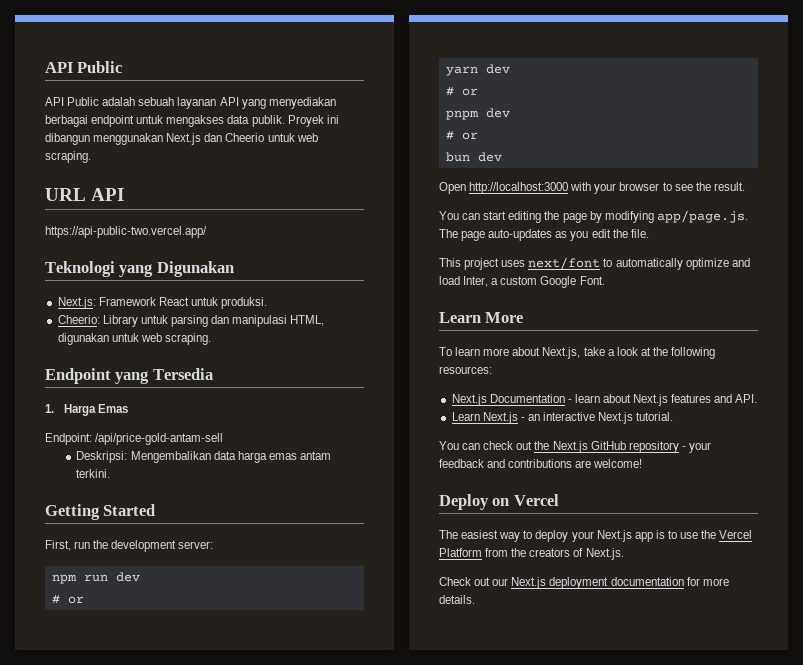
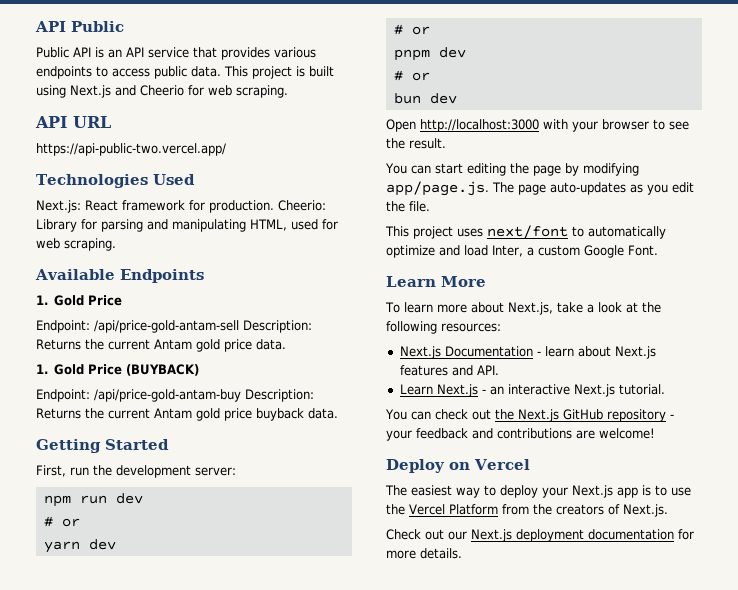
- API Public adalah sebuah layanan API yang menyediakan berbagai endpoint untuk mengakses data publik. Proyek ini dibangun menggunakan Next.js dan Cheerio untuk web scraping.
- URL API
+ Public API is an API service that provides various endpoints to access public data. This project is built using Next.js and Cheerio for web scraping.
+ API URL
- Teknologi yang Digunakan
- Next.js: Framework React untuk produksi.
- Cheerio: Library untuk parsing dan manipulasi HTML, digunakan untuk web scraping.
- Endpoint yang Tersedia
- 1. Harga Emas
+ Technologies Used
+ Next.js: React framework for production. Cheerio: Library for parsing and manipulating HTML, used for web scraping.
+ Available Endpoints
+ 1. Gold Price
- Endpoint: /api/price-gold-antam-sell
- Deskripsi: Mengembalikan data harga emas antam terkini.
+ Endpoint: /api/price-gold-antam-sell Description: Returns the current Antam gold price data.
+ 1. Gold Price (BUYBACK)
+ Endpoint: /api/price-gold-antam-buy Description: Returns the current Antam gold price buyback data.

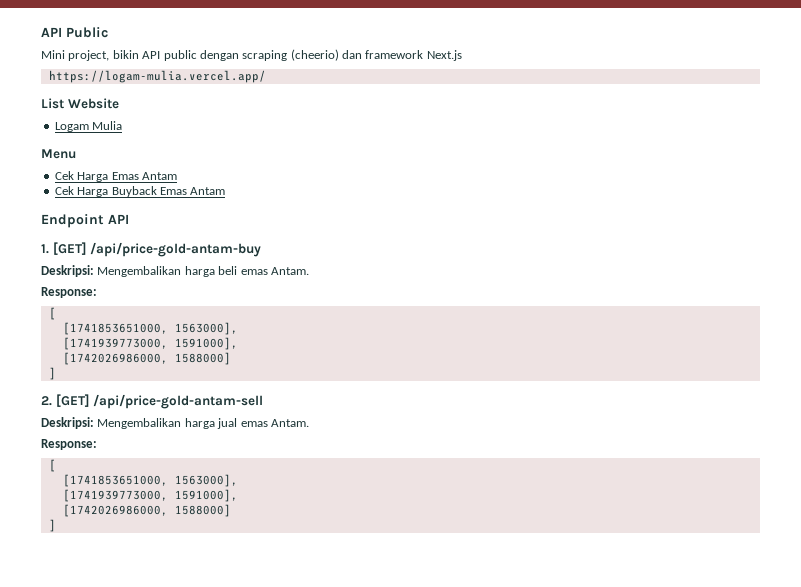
- Public API is an API service that provides various endpoints to access public data. This project is built using Next.js and Cheerio for web scraping.
- API URL
- https://api-public-two.vercel.app/
- Technologies Used
- Next.js: React framework for production. Cheerio: Library for parsing and manipulating HTML, used for web scraping.
- Available Endpoints
- 1. Gold Price
- Endpoint: /api/price-gold-antam-sell Description: Returns the current Antam gold price data.
- 1. Gold Price (BUYBACK)
- Endpoint: /api/price-gold-antam-buy Description: Returns the current Antam gold price buyback data.
- Getting Started
- First, run the development server:
- npm run dev
- # or
- yarn dev
- # or
- pnpm dev
- # or
- bun dev
- Open http://localhost:3000 with your browser to see the result.
- You can start editing the page by modifying app/page.js. The page auto-updates as you edit the file.
- This project uses next/font to automatically optimize and load Inter, a custom Google Font.
- Learn More
- To learn more about Next.js, take a look at the following resources:
- Next.js Documentation - learn about Next.js features and API.
- Learn Next.js - an interactive Next.js tutorial.
- You can check out the Next.js GitHub repository - your feedback and contributions are welcome!
- Deploy on Vercel
- The easiest way to deploy your Next.js app is to use the Vercel Platform from the creators of Next.js.
- Check out our Next.js deployment documentation for more details.
+ Mini project, bikin API public dengan scraping (cheerio) dan framework Next.js
+ https://logam-mulia.vercel.app/
+ List Website
+ Logam Mulia
+ Menu
+ Cek Harga Emas Antam
+ Cek Harga Buyback Emas Antam
+ Endpoint API
+ 1. [GET] /api/price-gold-antam-buy
+ Deskripsi: Mengembalikan harga beli emas Antam.
+ Response:
+ [
+ [1741853651000, 1563000],
+ [1741939773000, 1591000],
+ [1742026986000, 1588000]
+ ]
+ 2. [GET] /api/price-gold-antam-sell
+ Deskripsi: Mengembalikan harga jual emas Antam.
+ Response:
+ [
+ [1741853651000, 1563000],
+ [1741939773000, 1591000],
+ [1742026986000, 1588000]
+ ]

